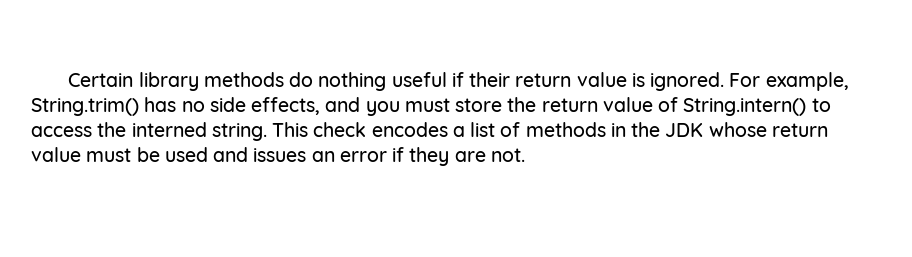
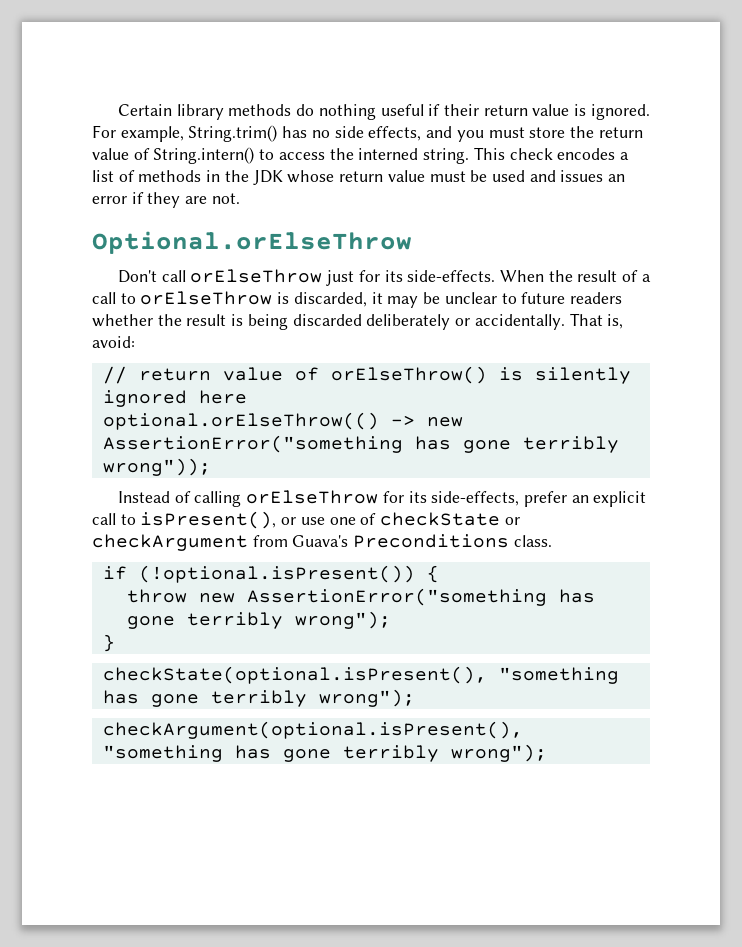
+ Optional.orElseThrow
+ Don't call orElseThrow just for its side-effects. When the result of a call to orElseThrow is discarded, it may be unclear to future readers whether the result is being discarded deliberately or accidentally. That is, avoid:
+ // return value of orElseThrow() is silently ignored here
+ optional.orElseThrow(() -> new AssertionError("something has gone terribly wrong"));
+ Instead of calling orElseThrow for its side-effects, prefer an explicit call to isPresent(), or use one of checkState or checkArgument from Guava's Preconditions class.
+ if (!optional.isPresent()) {
+ throw new AssertionError("something has gone terribly wrong");
+ }
+ checkState(optional.isPresent(), "something has gone terribly wrong");
+ checkArgument(optional.isPresent(), "something has gone terribly wrong");

